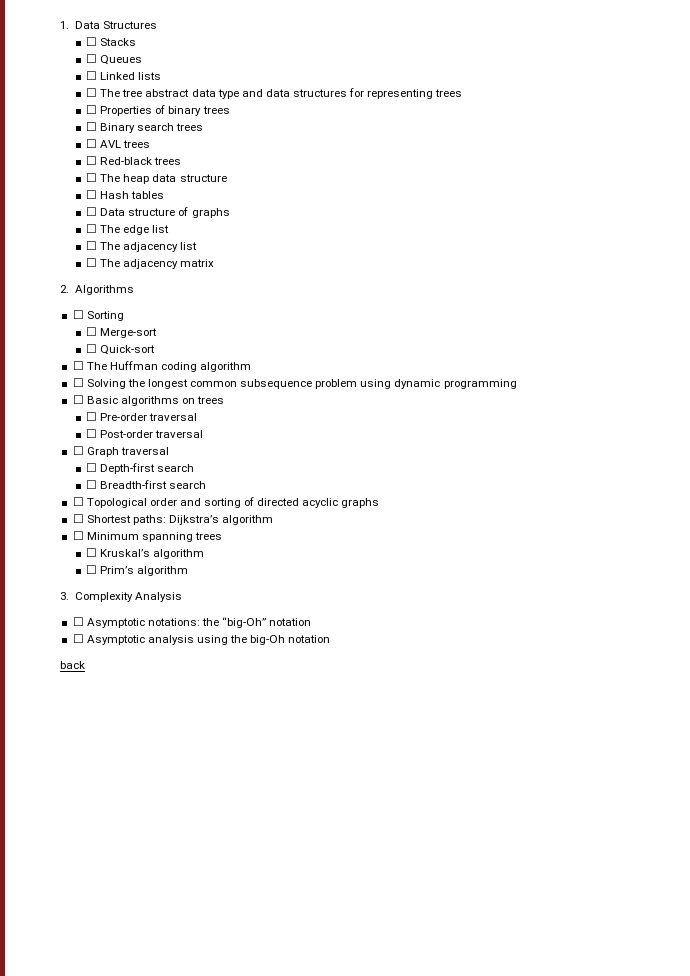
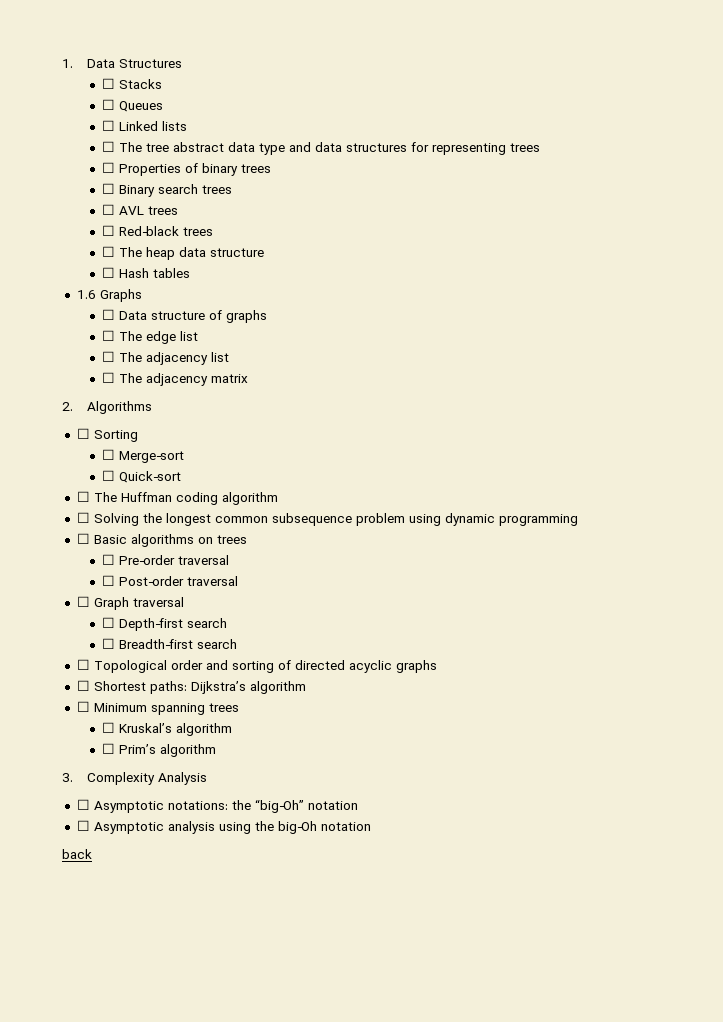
+ 1.6 Graphs

